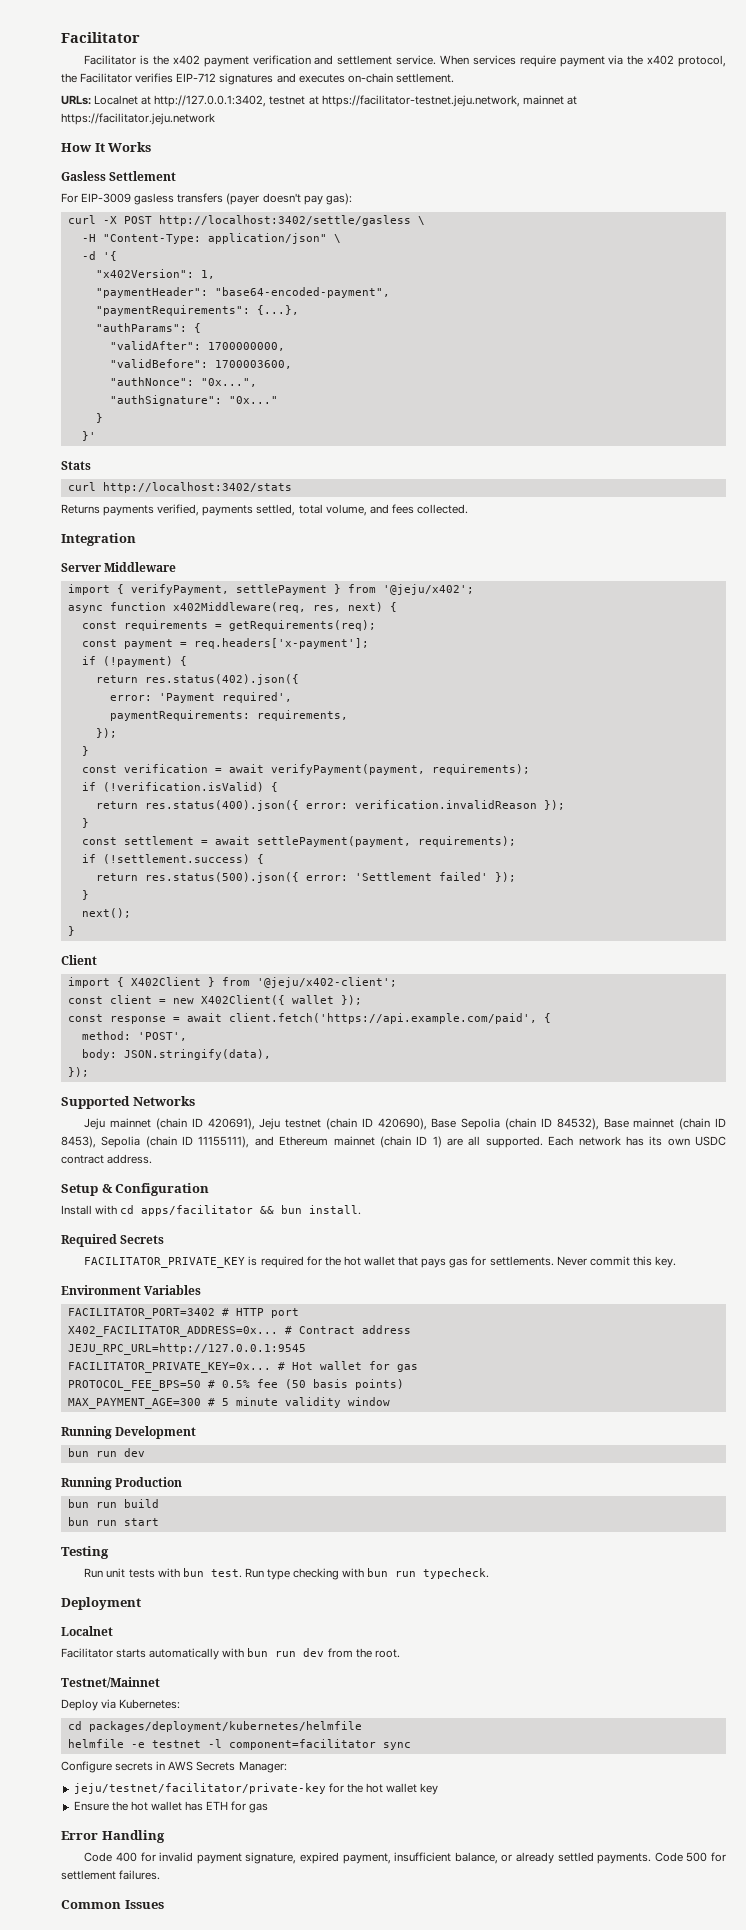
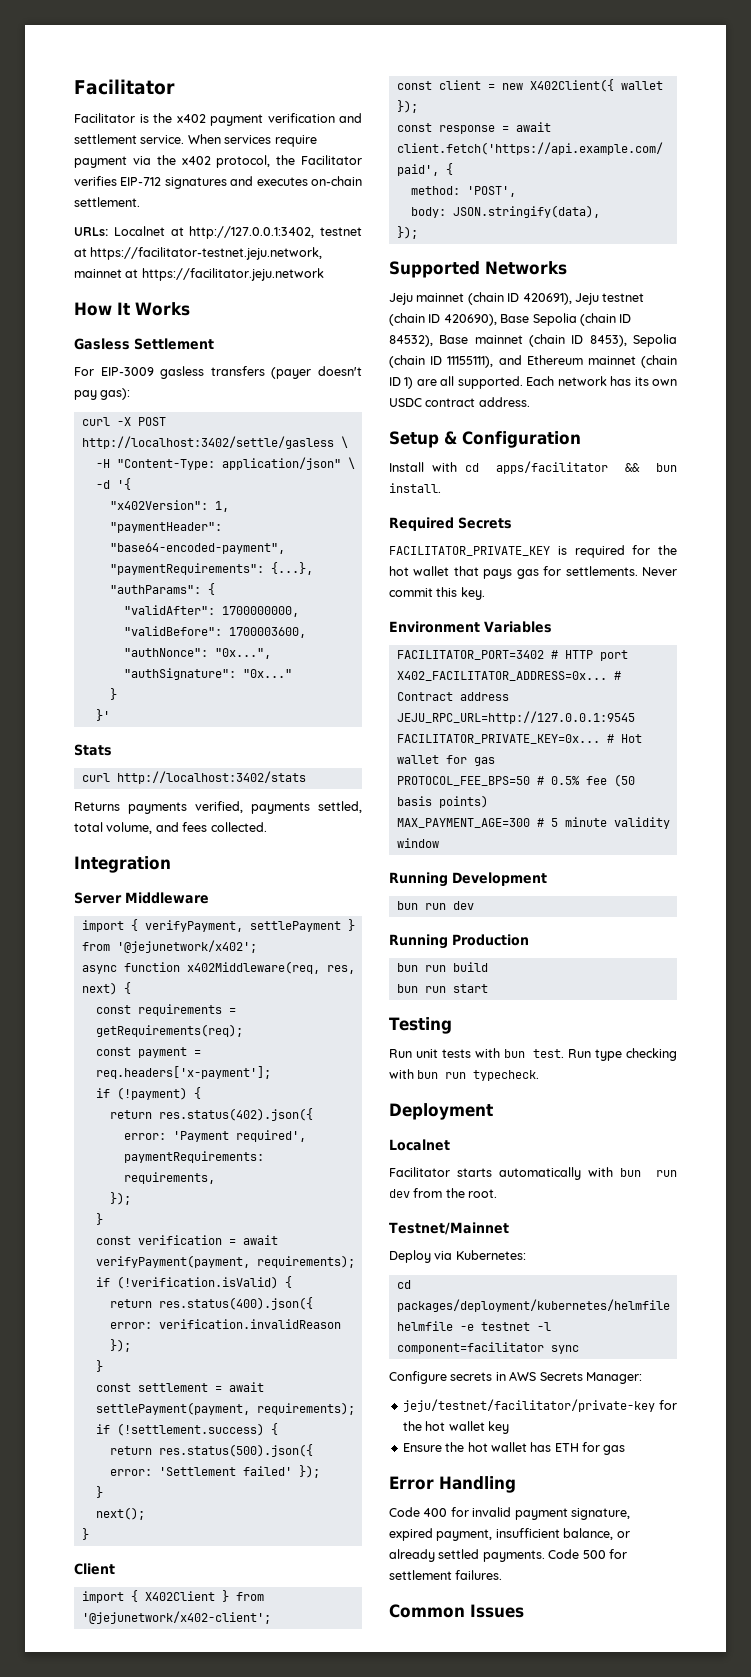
- import { verifyPayment, settlePayment } from '@jeju/x402';
+ import { verifyPayment, settlePayment } from '@jejunetwork/x402';
- import { X402Client } from '@jeju/x402-client';
+ import { X402Client } from '@jejunetwork/x402-client';

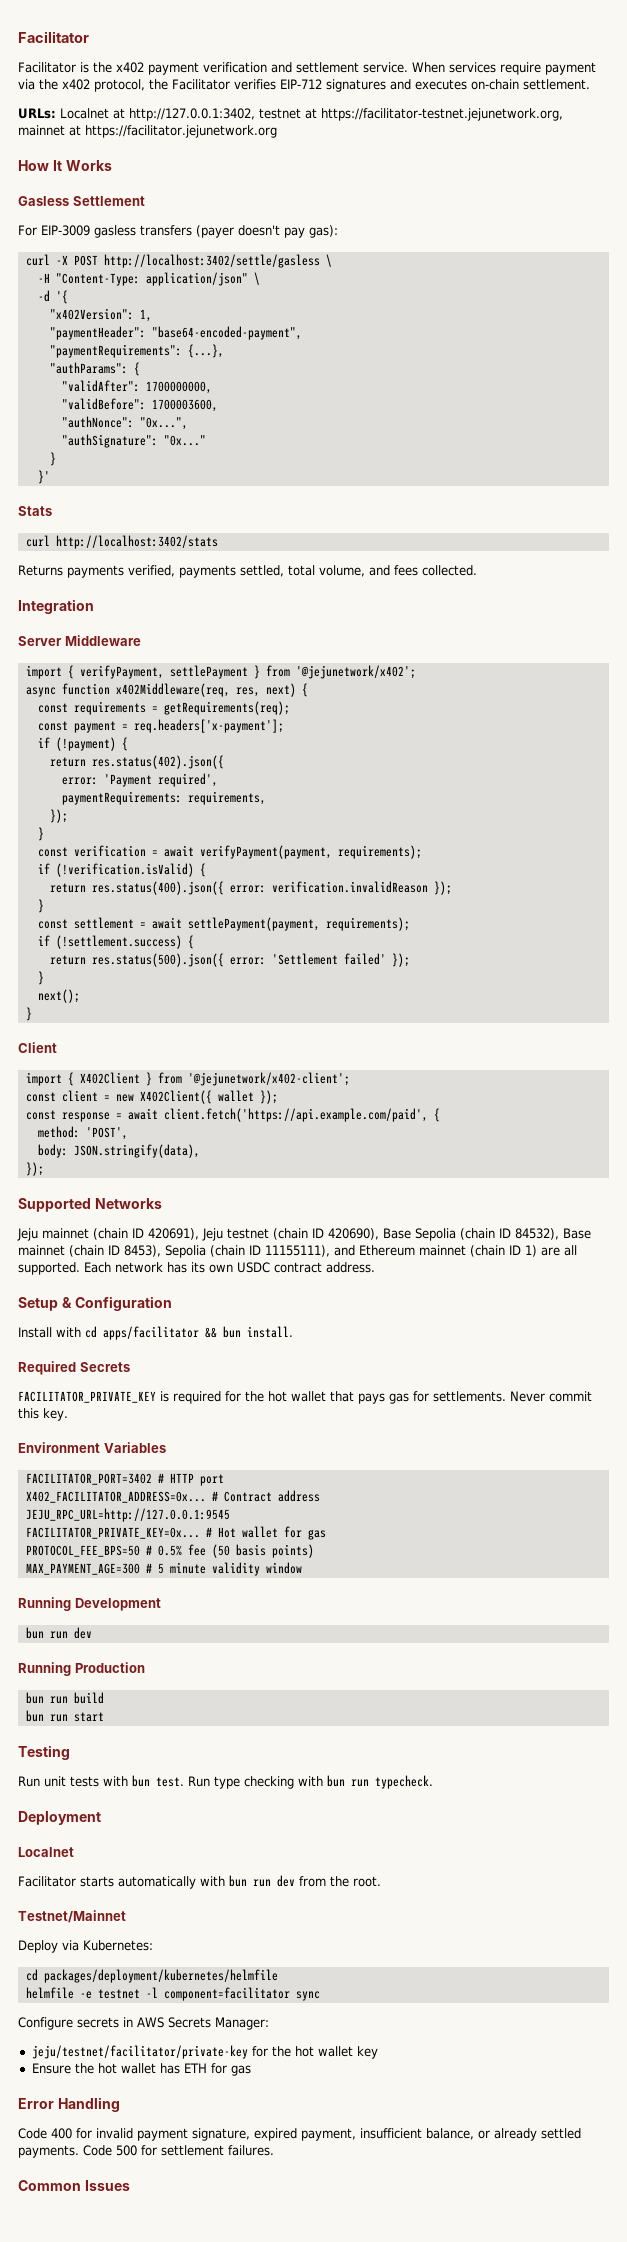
- URLs: Localnet at http://127.0.0.1:3402, testnet at https://facilitator-testnet.jeju.network, mainnet at https://facilitator.jeju.network
+ URLs: Localnet at http://127.0.0.1:3402, testnet at https://facilitator-testnet.jejunetwork.org, mainnet at https://facilitator.jejunetwork.org

